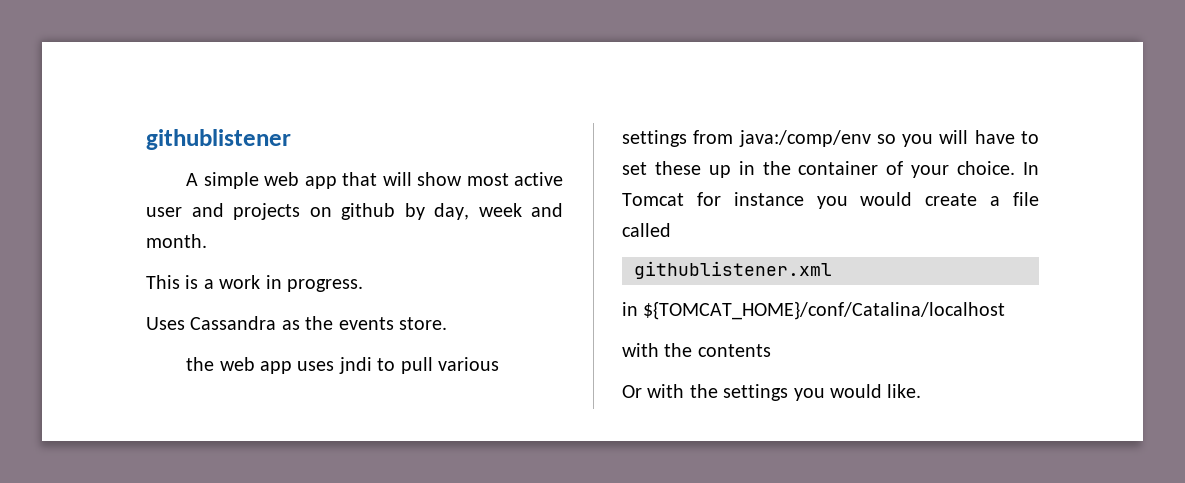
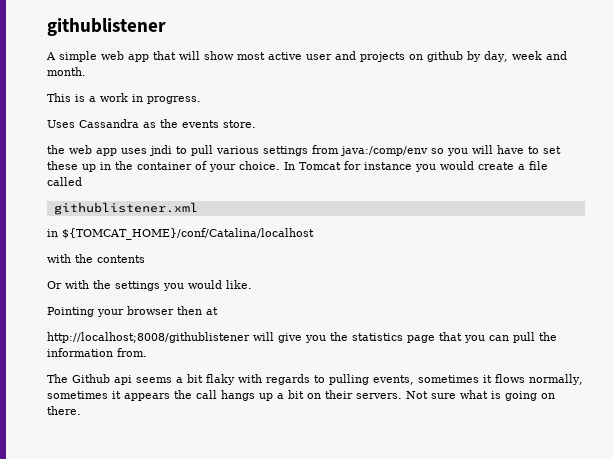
+ Pointing your browser then at
+ http://localhost;8008/githublistener will give you the statistics page that you can pull the information from.
+ The Github api seems a bit flaky with regards to pulling events, sometimes it flows normally, sometimes it appears the call hangs up a bit on their servers. Not sure what is going on there.

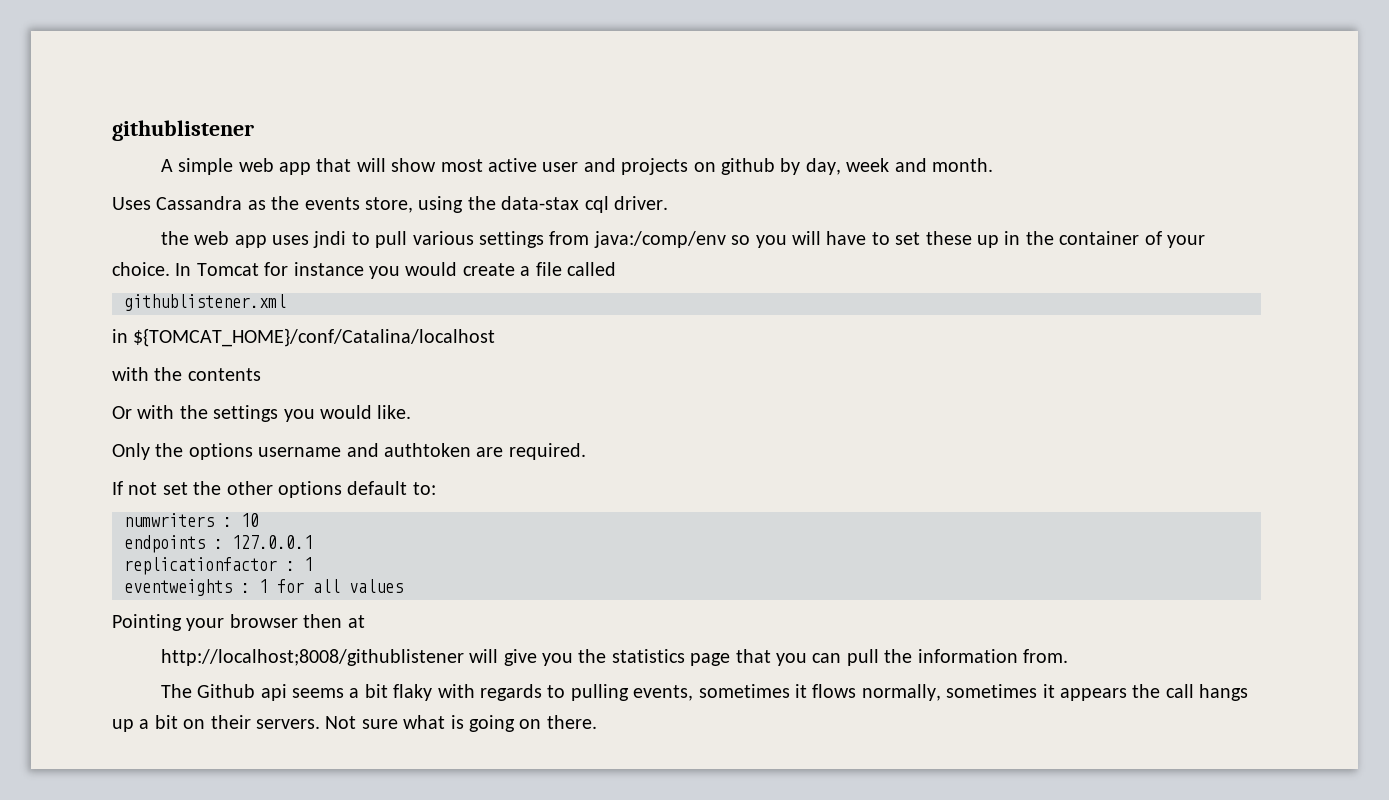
- This is a work in progress.
- Uses Cassandra as the events store.
+ Uses Cassandra as the events store, using the data-stax cql driver.
+ Only the options username and authtoken are required.
+ If not set the other options default to:
+ numwriters : 10
+ endpoints : 127.0.0.1
+ replicationfactor : 1
+ eventweights : 1 for all values

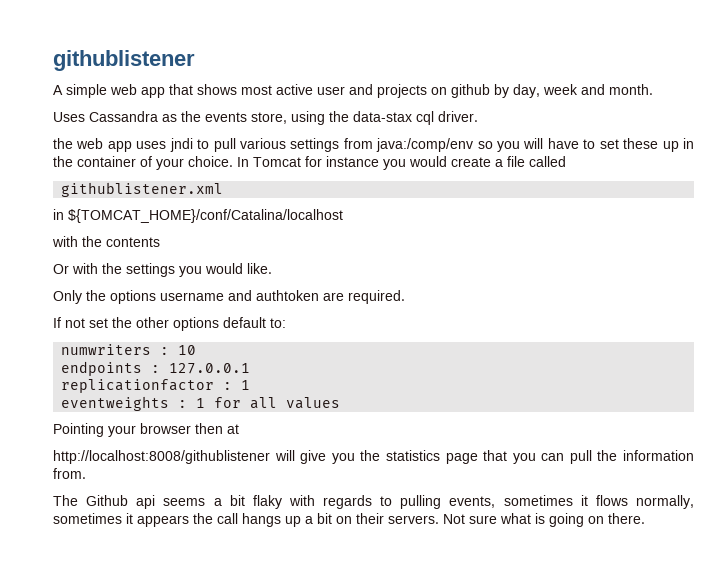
- A simple web app that will show most active user and projects on github by day, week and month.
+ A simple web app that shows most active user and projects on github by day, week and month.
- http://localhost;8008/githublistener will give you the statistics page that you can pull the information from.
+ http://localhost:8008/githublistener will give you the statistics page that you can pull the information from.

